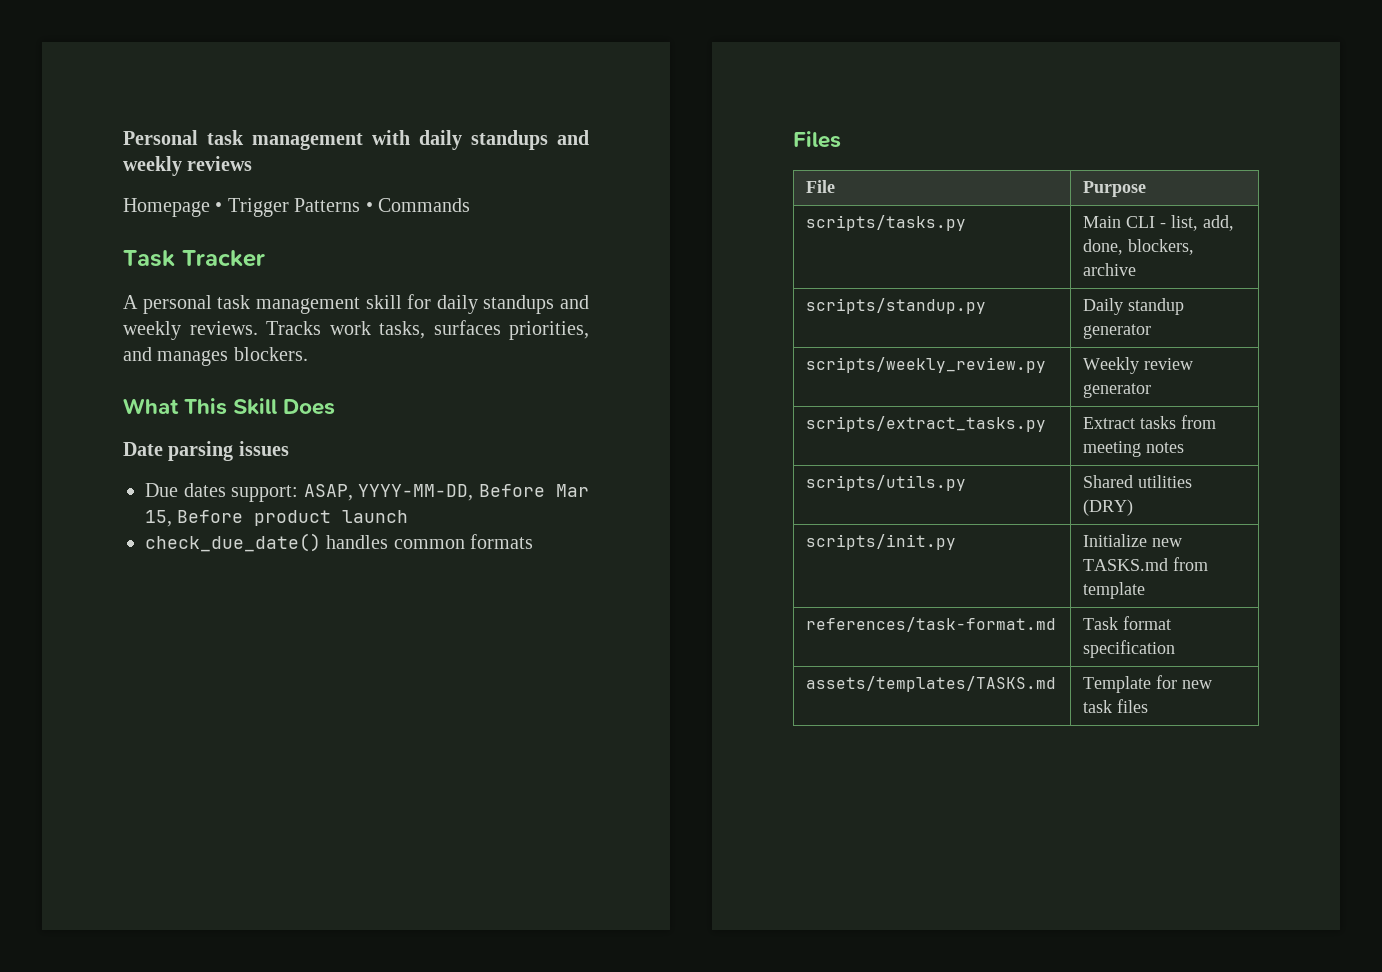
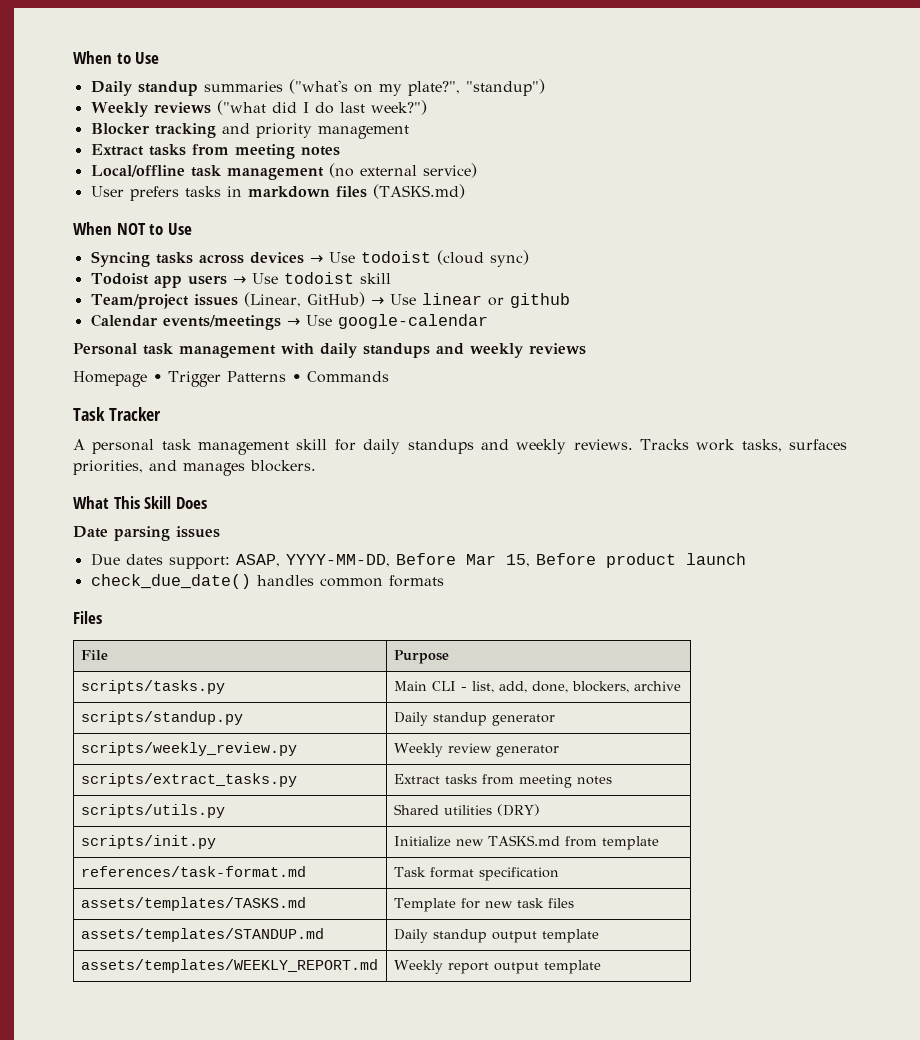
+ When to Use
+ Daily standup summaries ("what's on my plate?", "standup")
+ Weekly reviews ("what did I do last week?")
+ Blocker tracking and priority management
+ Extract tasks from meeting notes
+ Local/offline task management (no external service)
+ User prefers tasks in markdown files (TASKS.md)
+ When NOT to Use
+ Syncing tasks across devices → Use todoist (cloud sync)
+ Todoist app users → Use todoist skill
+ Team/project issues (Linear, GitHub) → Use linear or github
+ Calendar events/meetings → Use google-calendar
+ assets/templates/STANDUP.md | Daily standup output template
+ assets/templates/WEEKLY_REPORT.md | Weekly report output template

